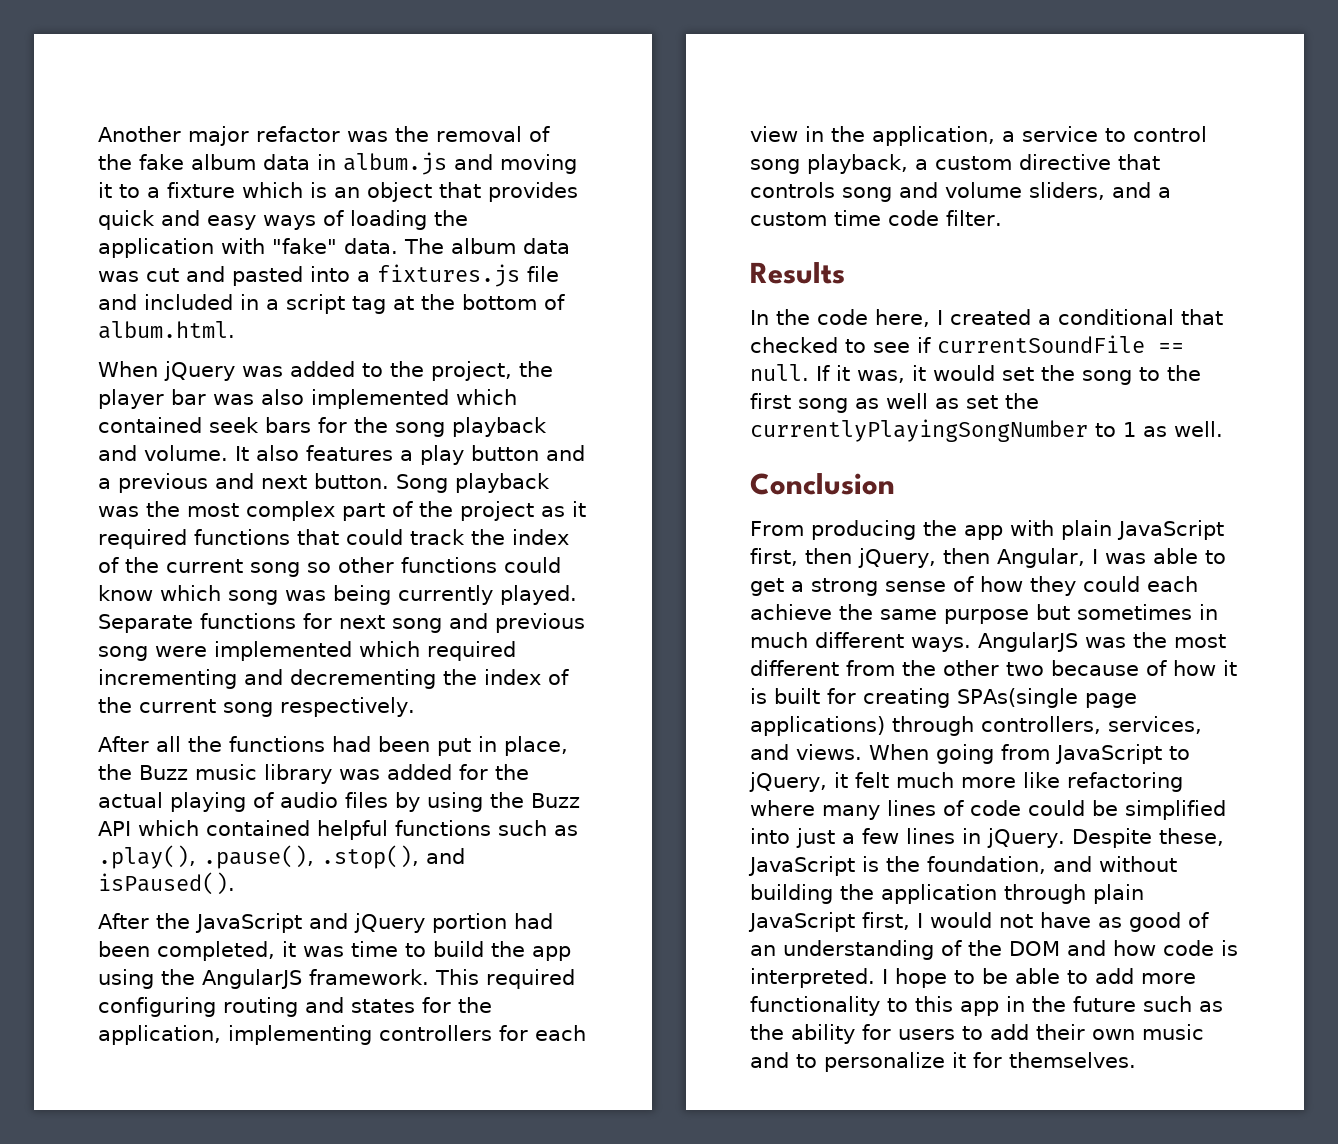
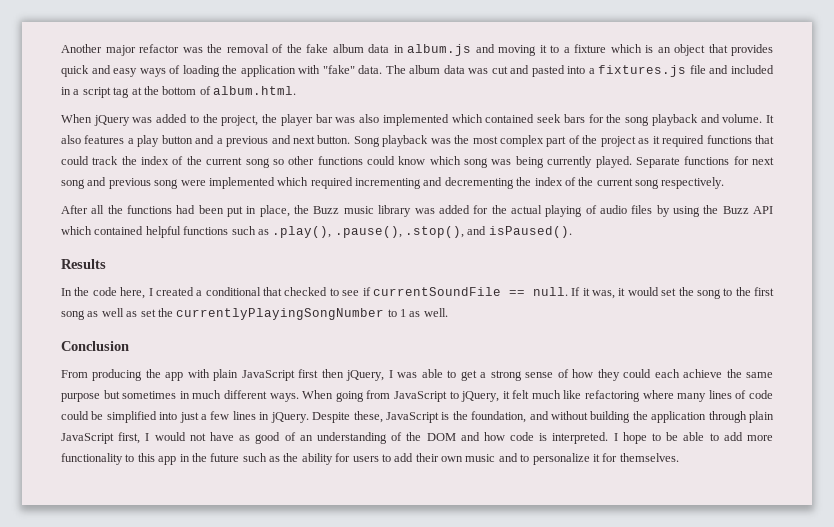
- After the JavaScript and jQuery portion had been completed, it was time to build the app using the AngularJS framework. This required configuring routing and states for the application, implementing controllers for each view in the application, a service to control song playback, a custom directive that controls song and volume sliders, and a custom time code filter.
- From producing the app with plain JavaScript first, then jQuery, then Angular, I was able to get a strong sense of how they could each achieve the same purpose but sometimes in much different ways.
+ From producing the app with plain JavaScript first then jQuery, I was able to get a strong sense of how they could each achieve the same purpose but sometimes in much different ways.
- AngularJS was the most different from the other two because of how it is built for creating SPAs(single page applications) through controllers, services, and views.
- When going from JavaScript to jQuery, it felt much more like refactoring where many lines of code could be simplified into just a few lines in jQuery.
+ When going from JavaScript to jQuery, it felt much like refactoring where many lines of code could be simplified into just a few lines in jQuery.

